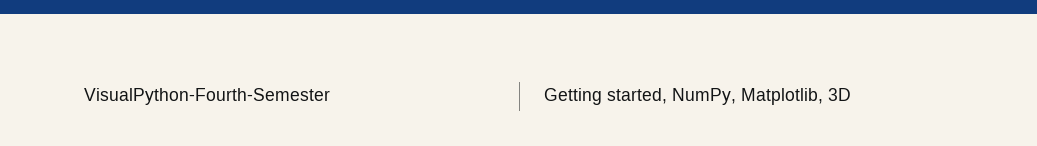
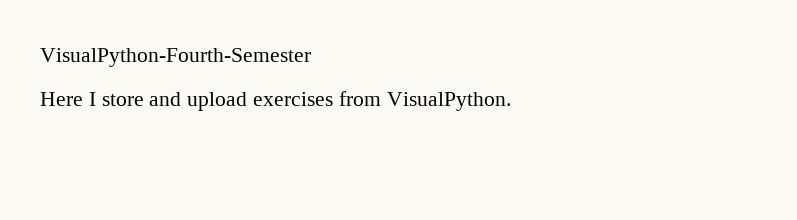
- Getting started, NumPy, Matplotlib, 3D
+ Here I store and upload exercises from VisualPython.

